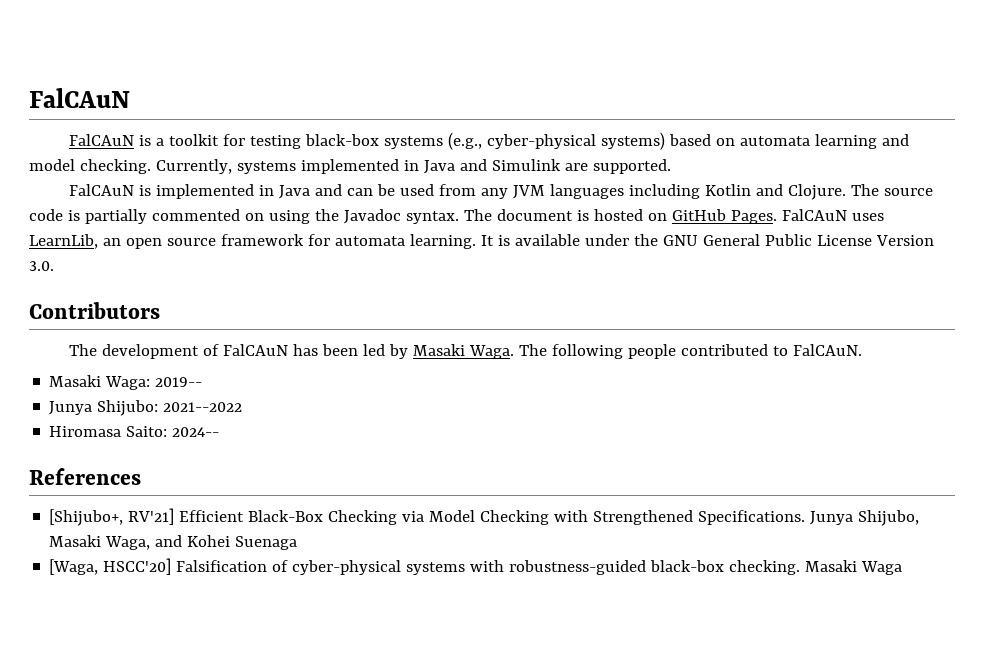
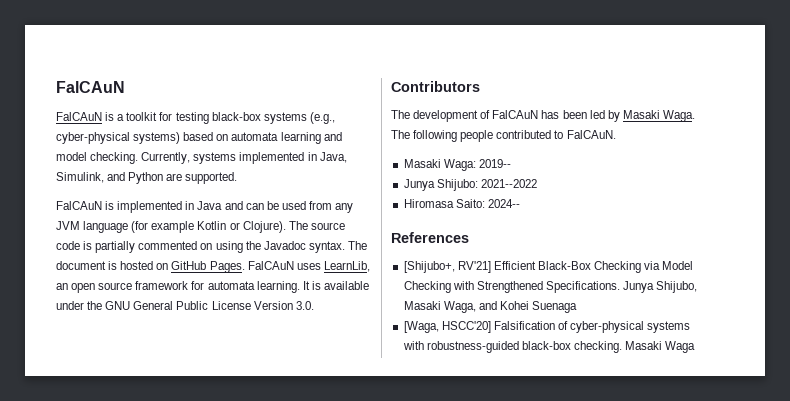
- Currently, systems implemented in Java and Simulink are supported.
+ Currently, systems implemented in Java, Simulink, and Python are supported.
- FalCAuN is implemented in Java and can be used from any JVM languages including Kotlin and Clojure.
+ FalCAuN is implemented in Java and can be used from any JVM language (for example Kotlin or Clojure).

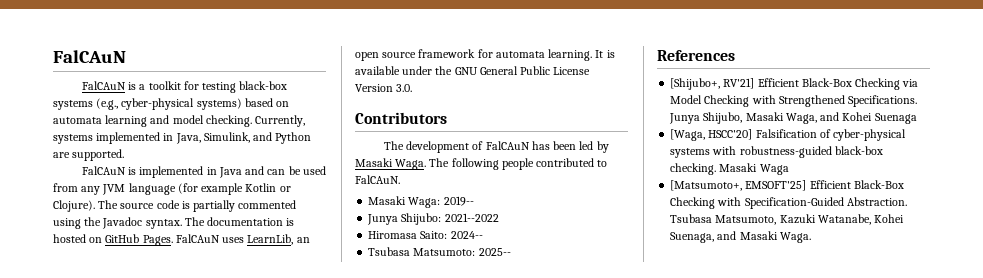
- The source code is partially commented on using the Javadoc syntax.
+ The source code is partially commented using the Javadoc syntax.
- The document is hosted on GitHub Pages.
+ The documentation is hosted on GitHub Pages.
+ Tsubasa Matsumoto: 2025--
+ [Matsumoto+, EMSOFT'25] Efficient Black-Box Checking with Specification-Guided Abstraction. Tsubasa Matsumoto, Kazuki Watanabe, Kohei Suenaga, and Masaki Waga.

